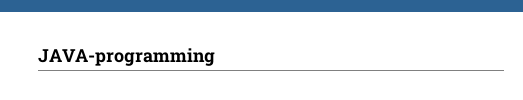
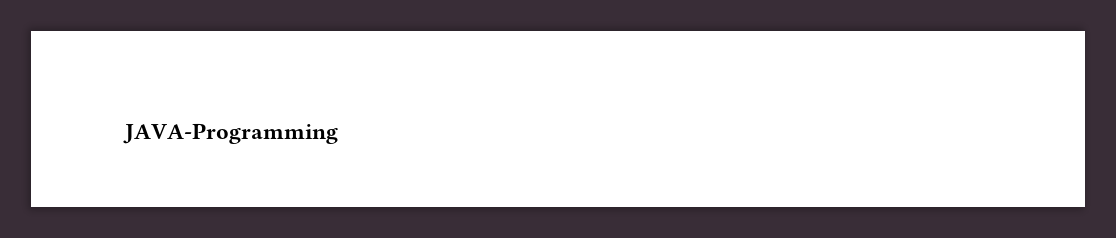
- JAVA-programming
+ JAVA-Programming

